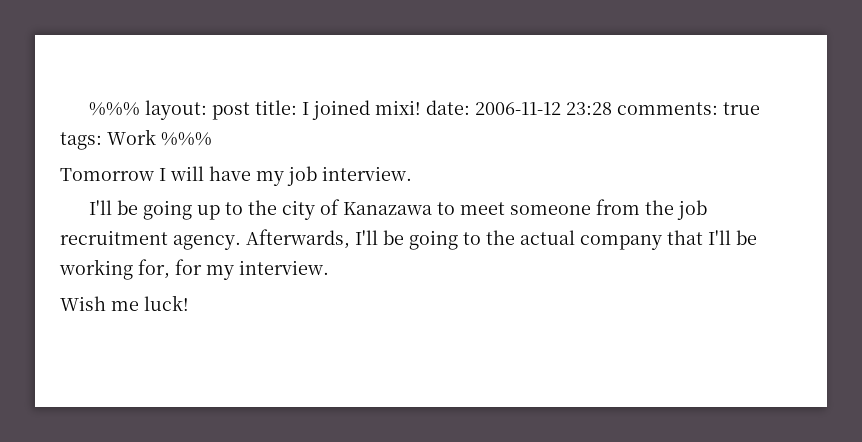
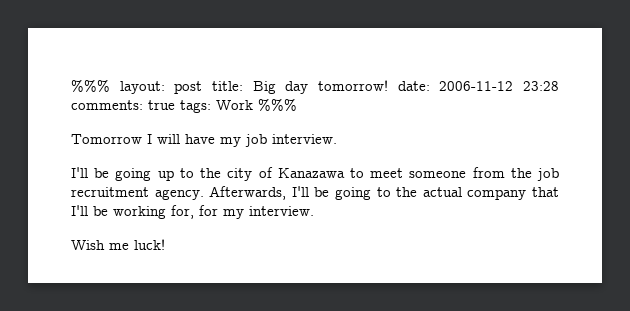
- %%% layout: post title: I joined mixi! date: 2006-11-12 23:28 comments: true tags: Work %%%
+ %%% layout: post title: Big day tomorrow! date: 2006-11-12 23:28 comments: true tags: Work %%%

